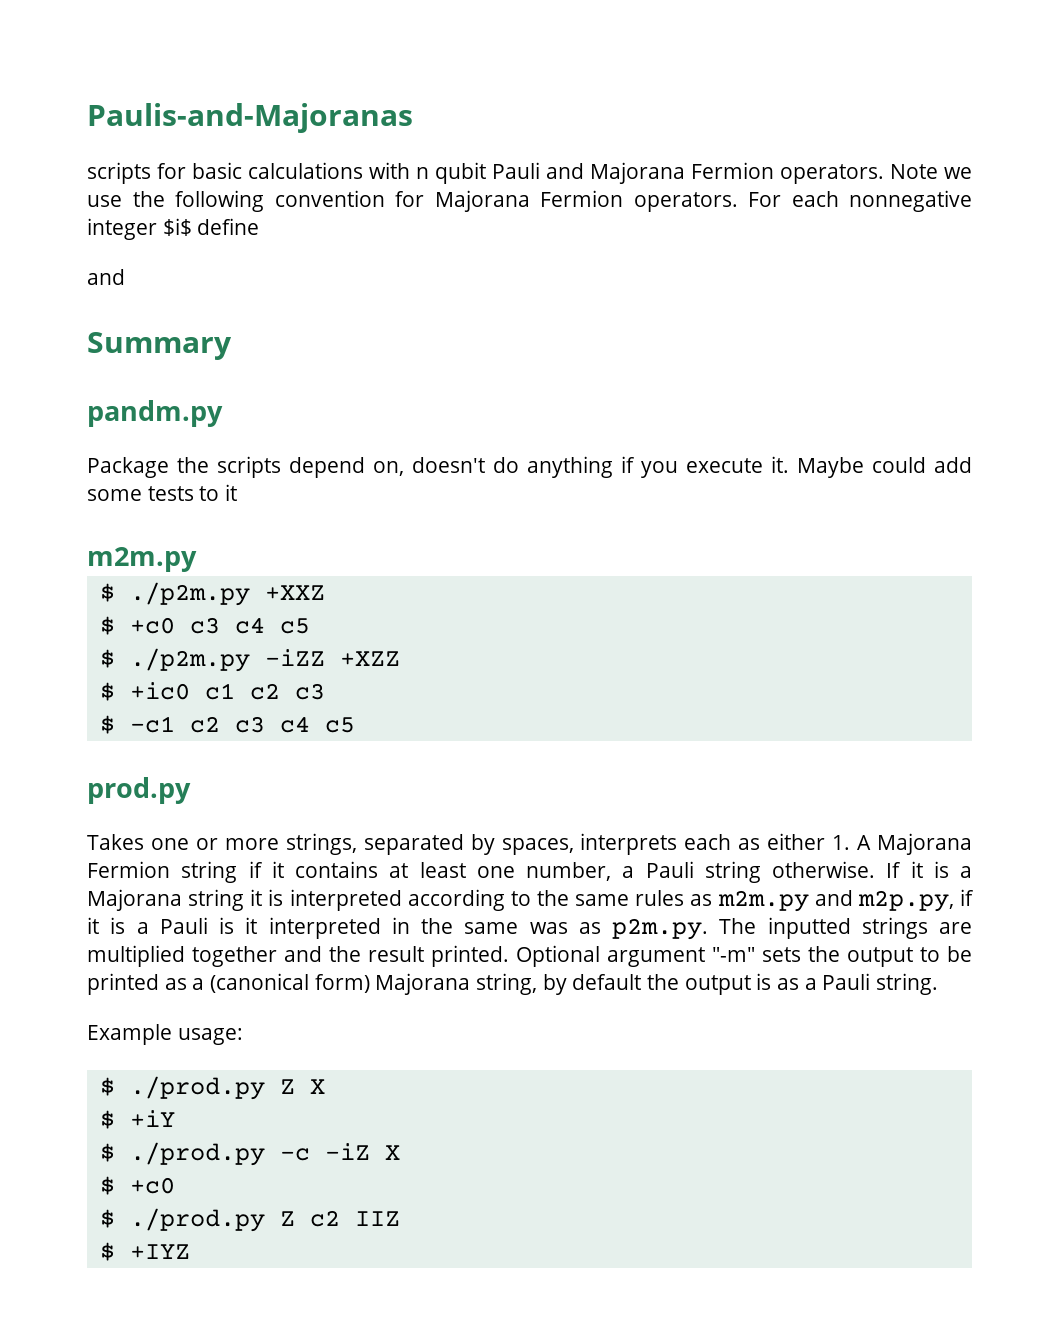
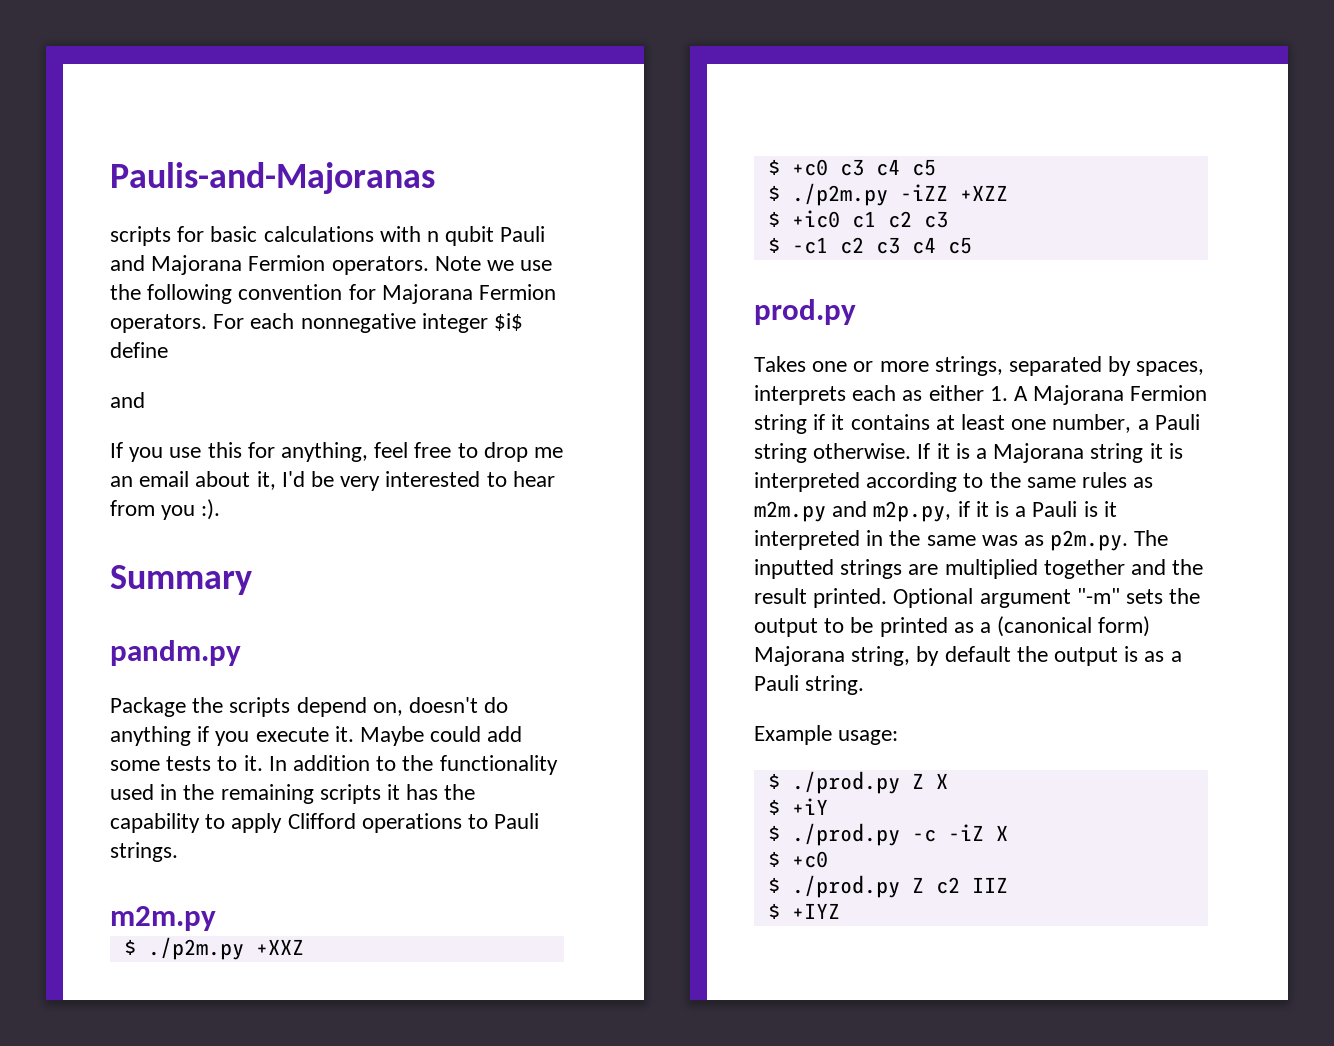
+ If you use this for anything, feel free to drop me an email about it, I'd be very interested to hear from you :).
- Maybe could add some tests to it
+ Maybe could add some tests to it. In addition to the functionality used in the remaining scripts it has the capability to apply Clifford operations to Pauli strings.

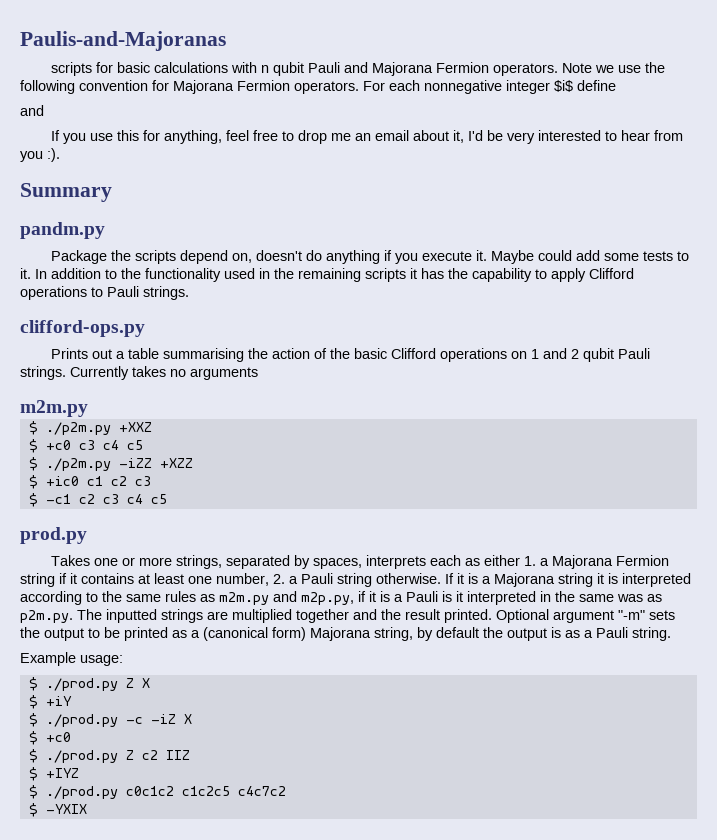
+ clifford-ops.py
+ Prints out a table summarising the action of the basic Clifford operations on 1 and 2 qubit Pauli strings. Currently takes no arguments
- Takes one or more strings, separated by spaces, interprets each as either 1. A Majorana Fermion string if it contains at least one number, a Pauli string otherwise.
+ Takes one or more strings, separated by spaces, interprets each as either 1. a Majorana Fermion string if it contains at least one number, 2. a Pauli string otherwise.
+ $ ./prod.py c0c1c2 c1c2c5 c4c7c2
+ $ -YXIX

